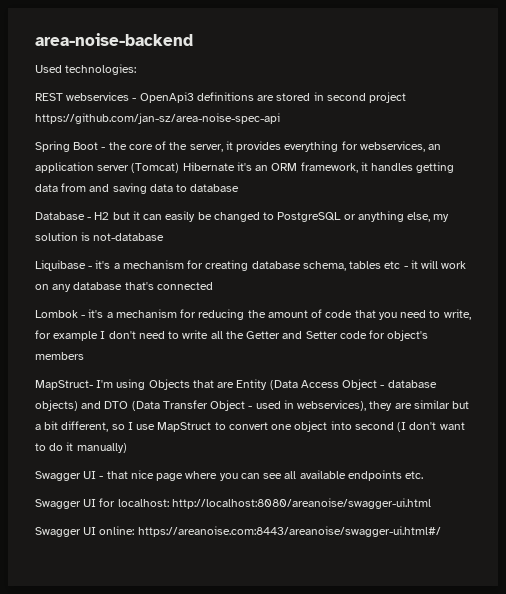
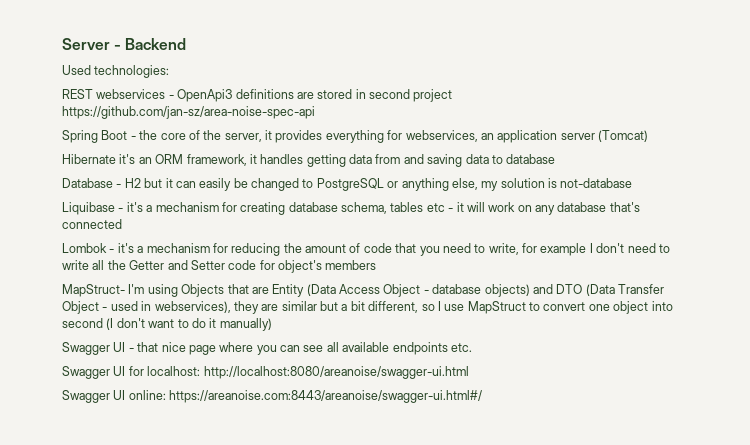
- area-noise-backend
+ Server - Backend
- Spring Boot - the core of the server, it provides everything for webservices, an application server (Tomcat) Hibernate it's an ORM framework, it handles getting data from and saving data to database
+ Spring Boot - the core of the server, it provides everything for webservices, an application server (Tomcat)
+ Hibernate it's an ORM framework, it handles getting data from and saving data to database

